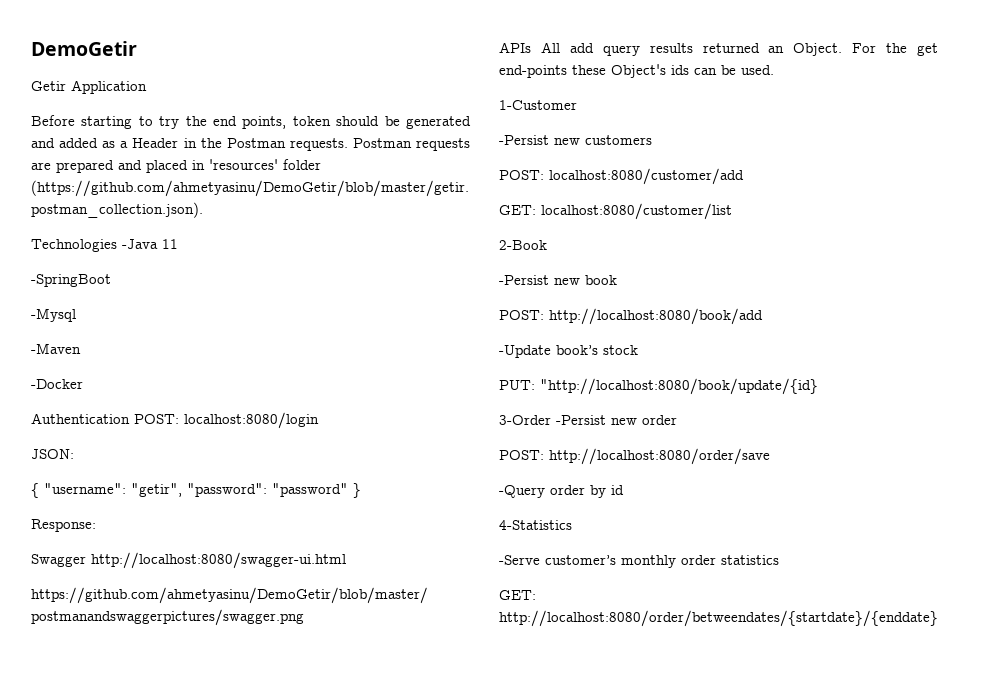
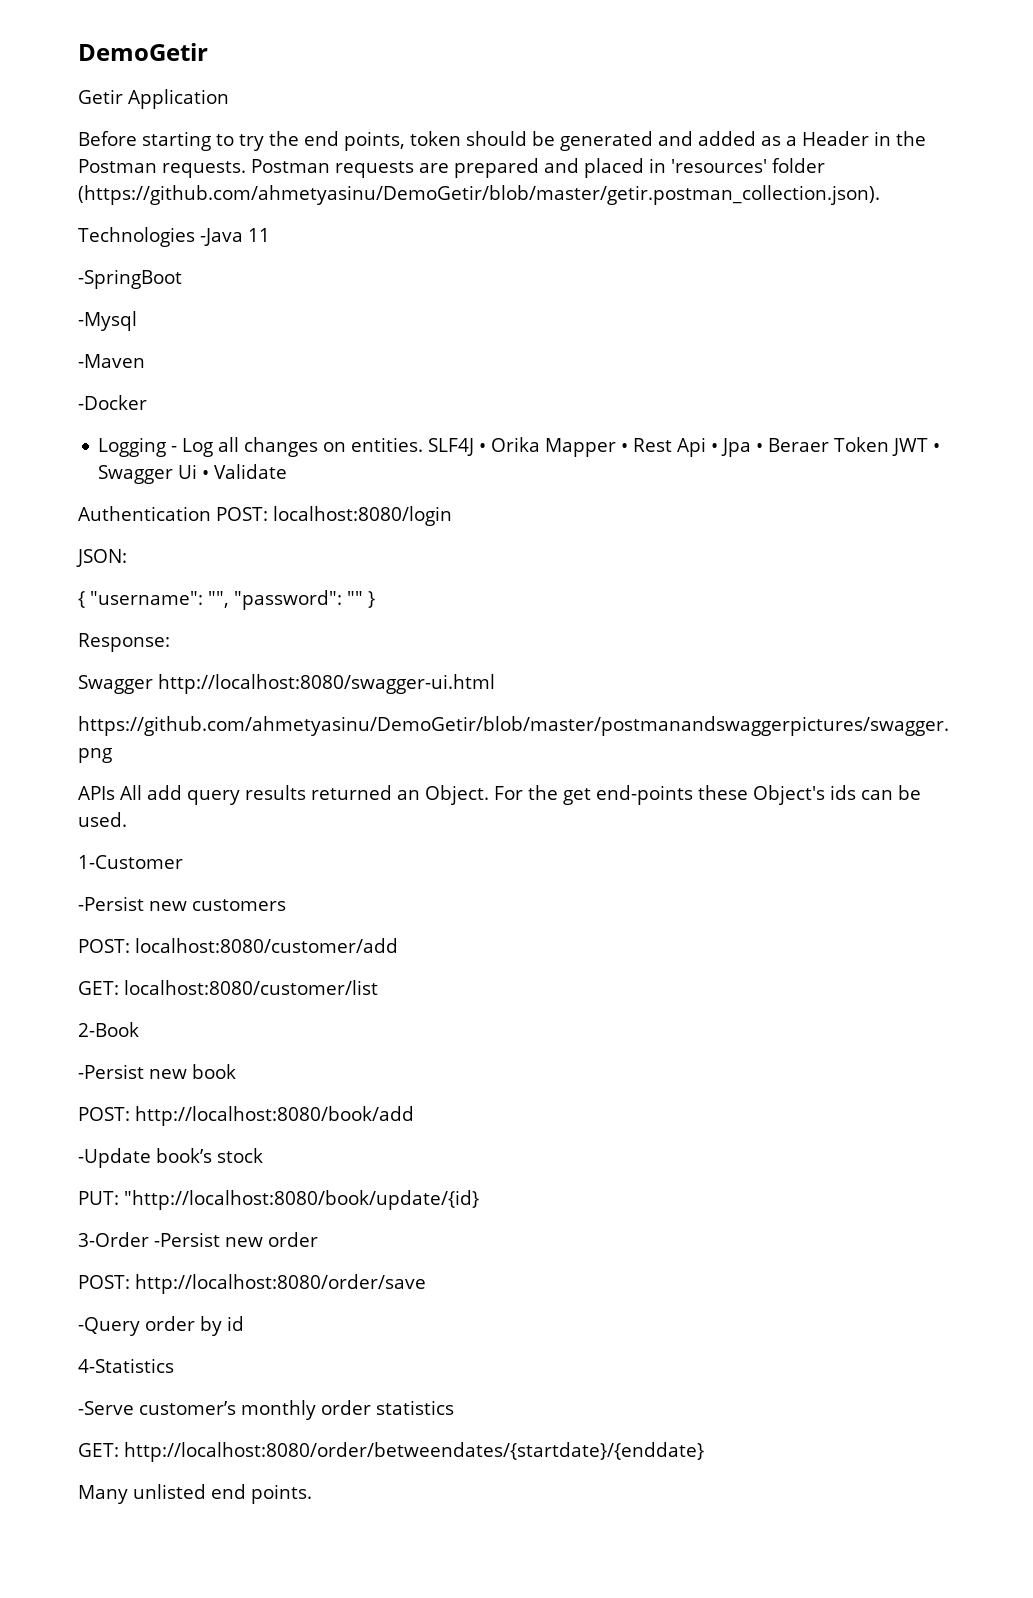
+ Logging - Log all changes on entities. SLF4J • Orika Mapper • Rest Api • Jpa • Beraer Token JWT • Swagger Ui • Validate
- { "username": "getir", "password": "password" }
+ { "username": "", "password": "" }
+ Many unlisted end points.

